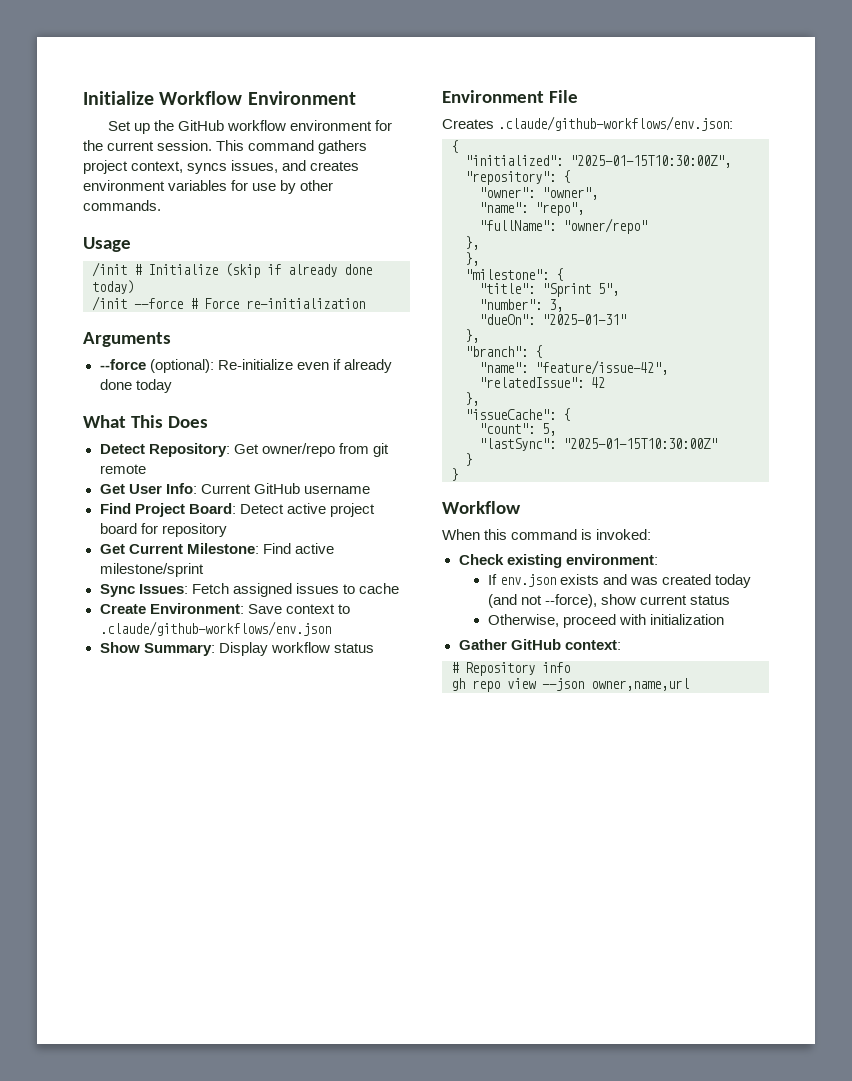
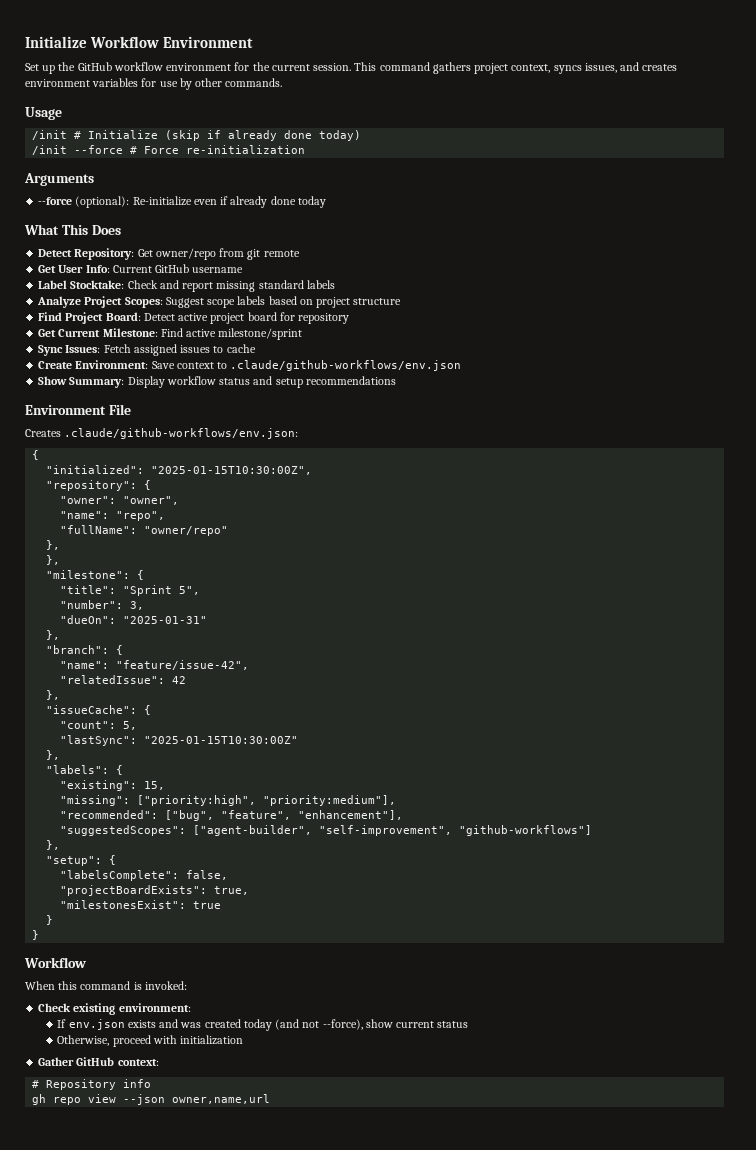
+ Label Stocktake: Check and report missing standard labels
+ Analyze Project Scopes: Suggest scope labels based on project structure
- Show Summary: Display workflow status
+ Show Summary: Display workflow status and setup recommendations
  "lastSync": "2025-01-15T10:30:00Z"
+ },
+ "labels": {
+ "existing": 15,
+ "missing": ["priority:high", "priority:medium"],
+ "recommended": ["bug", "feature", "enhancement"],
+ "suggestedScopes": ["agent-builder", "self-improvement", "github-workflows"]
+ },
+ "setup": {
+ "labelsComplete": false,
+ "projectBoardExists": true,
+ "milestonesExist": true

